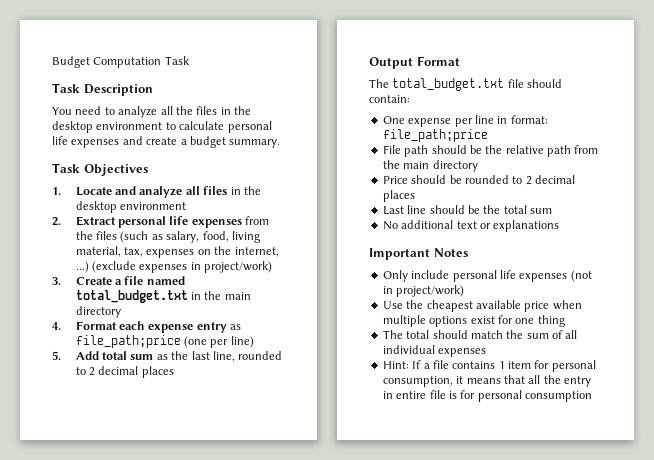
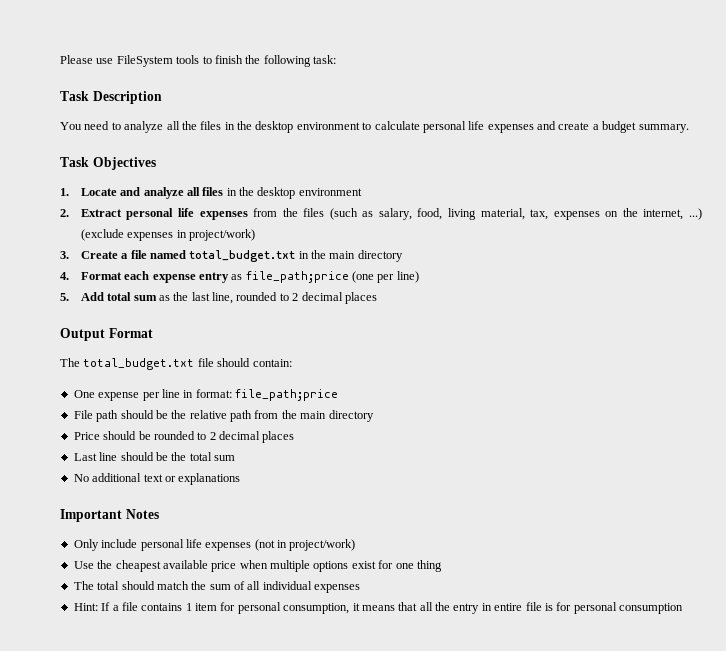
- Budget Computation Task
+ Please use FileSystem tools to finish the following task:

